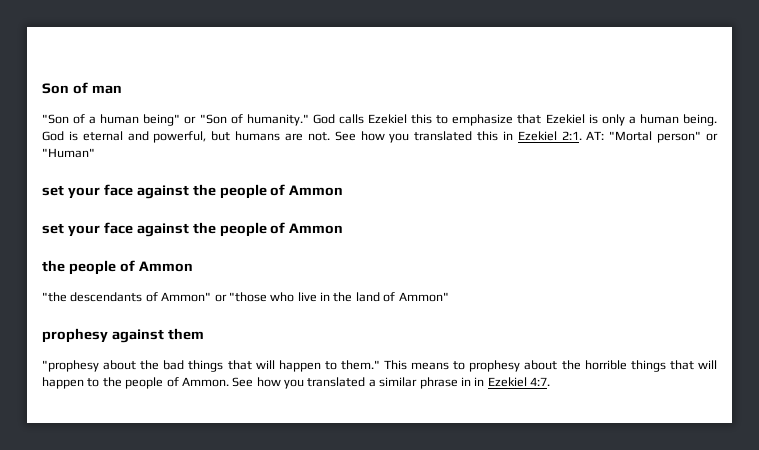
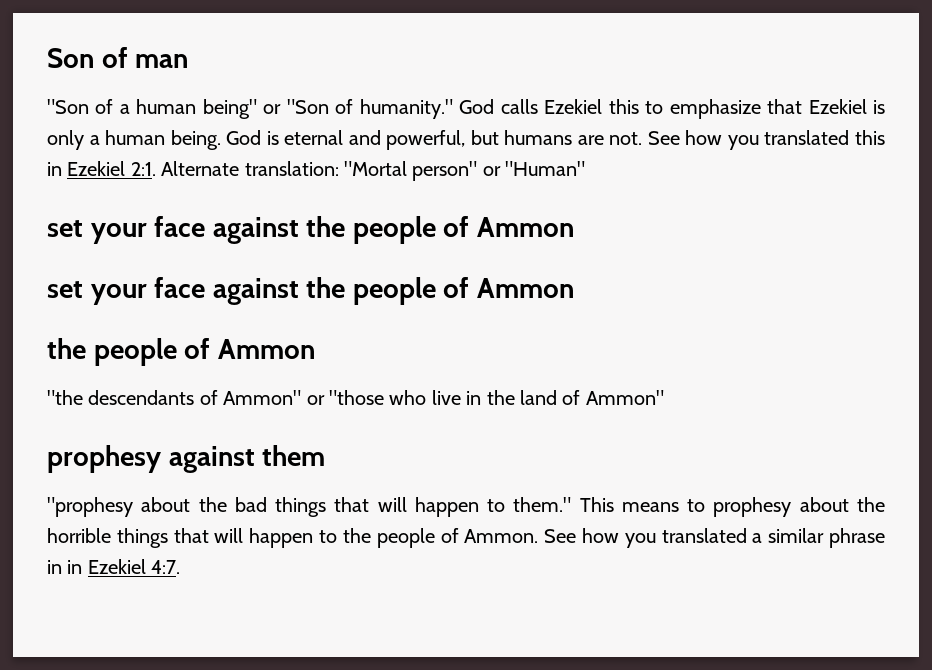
- AT: "Mortal person" or "Human"
+ Alternate translation: "Mortal person" or "Human"

